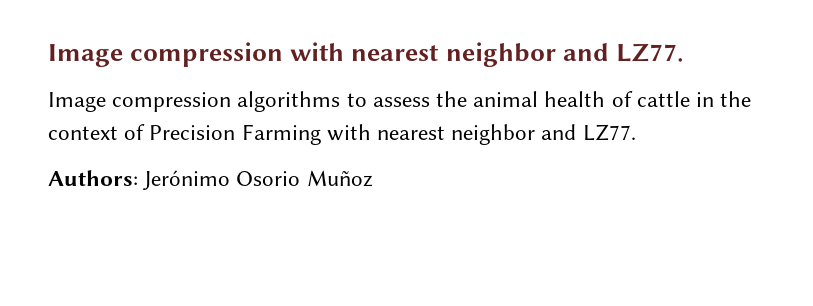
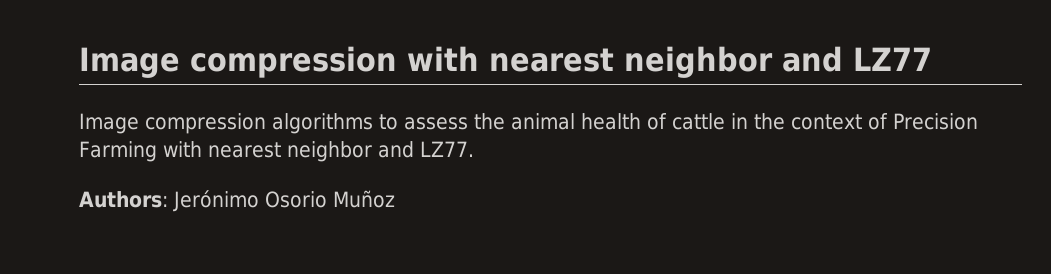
- Image compression with nearest neighbor and LZ77.
+ Image compression with nearest neighbor and LZ77

